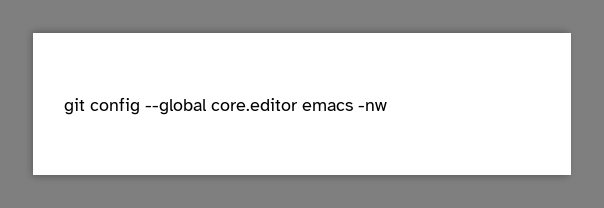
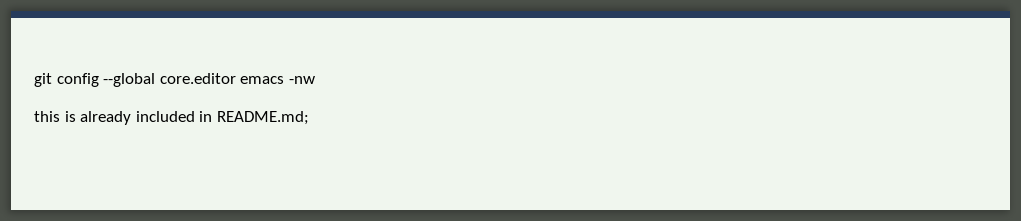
+ this is already included in README.md;

